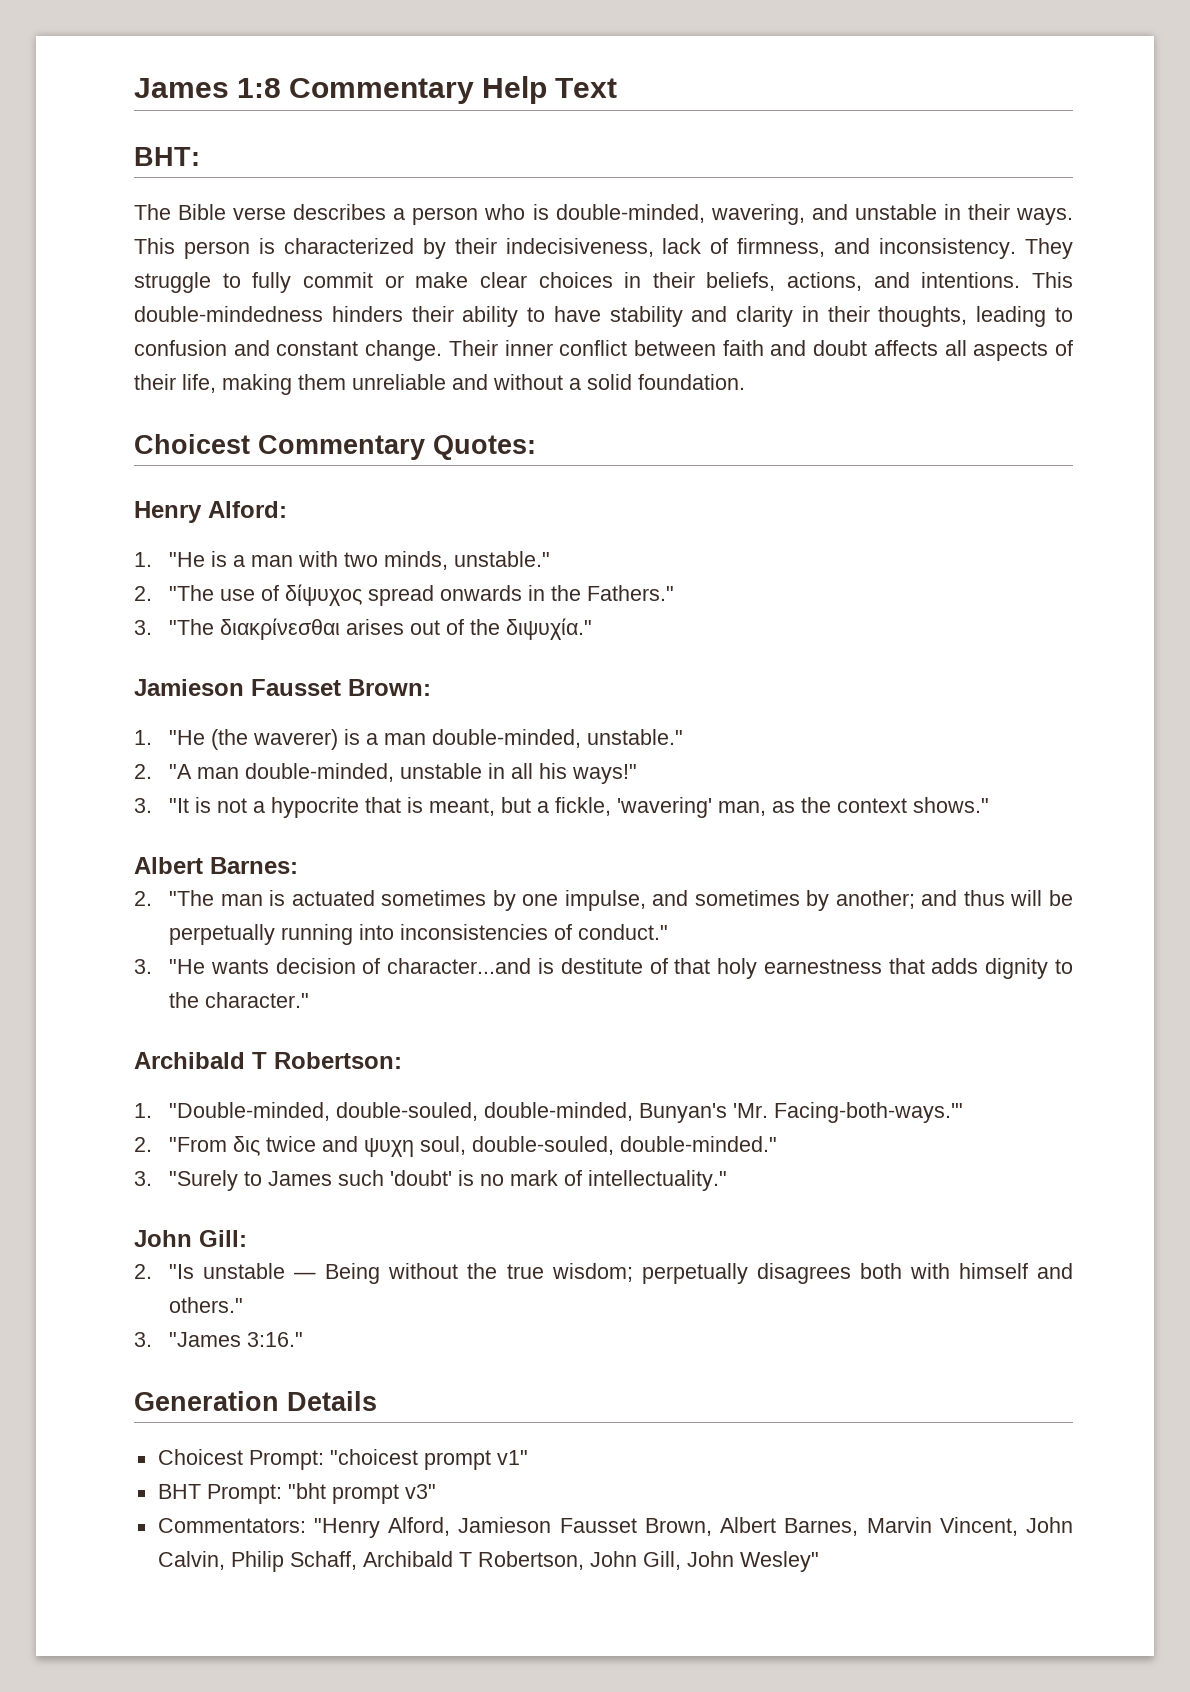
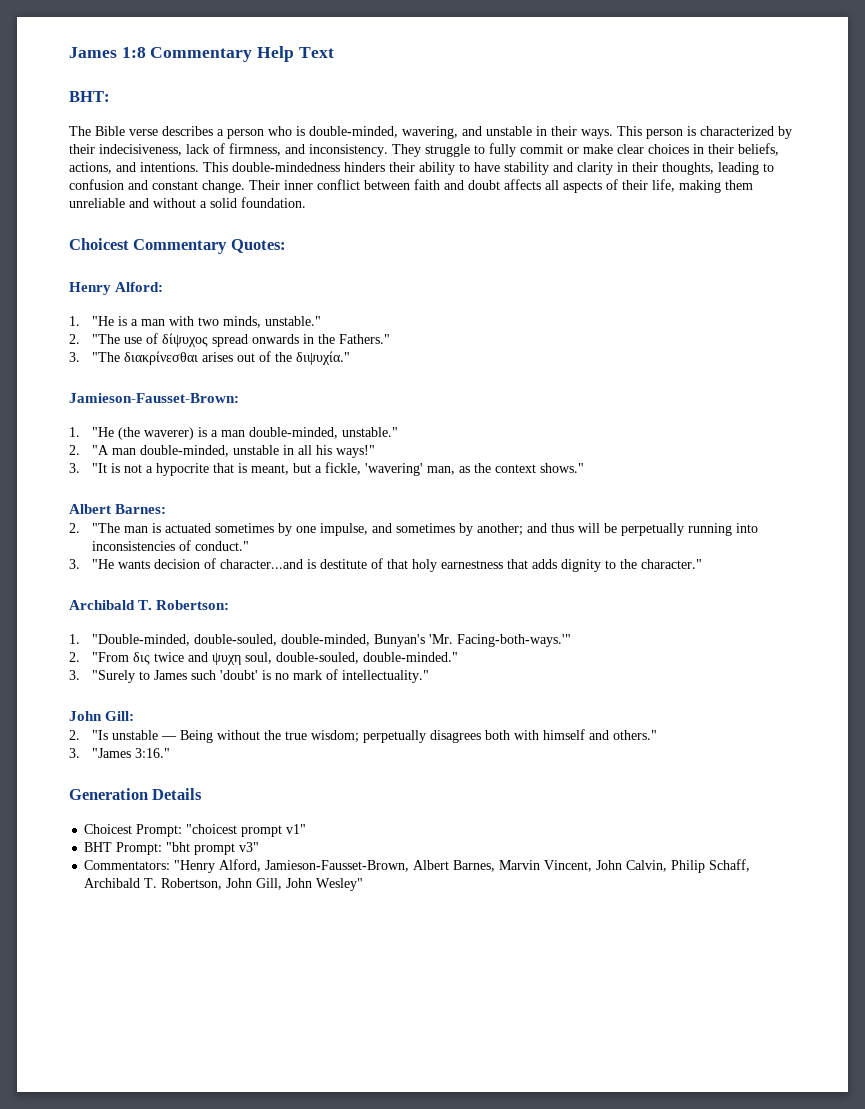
- Jamieson Fausset Brown:
+ Jamieson-Fausset-Brown:
- Archibald T Robertson:
+ Archibald T. Robertson:
- Commentators: "Henry Alford, Jamieson Fausset Brown, Albert Barnes, Marvin Vincent, John Calvin, Philip Schaff, Archibald T Robertson, John Gill, John Wesley"
+ Commentators: "Henry Alford, Jamieson-Fausset-Brown, Albert Barnes, Marvin Vincent, John Calvin, Philip Schaff, Archibald T. Robertson, John Gill, John Wesley"

